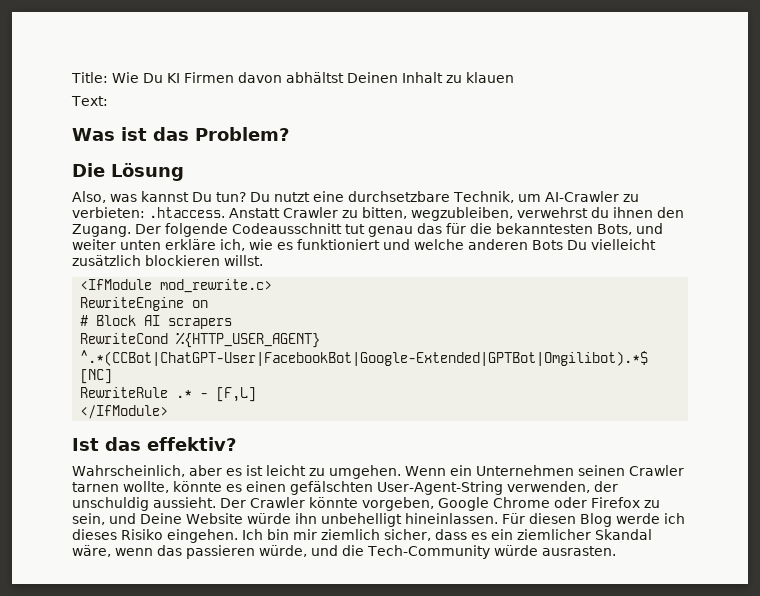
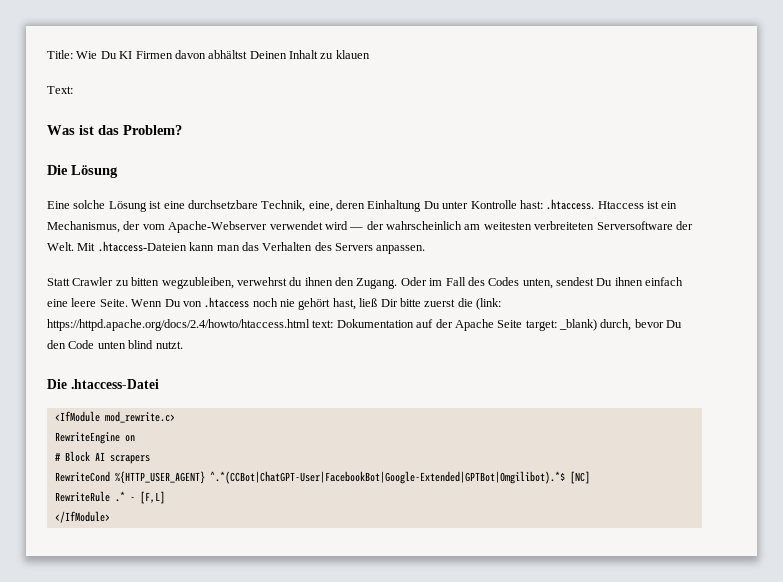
- Also, was kannst Du tun? Du nutzt eine durchsetzbare Technik, um AI-Crawler zu verbieten: .htaccess. Anstatt Crawler zu bitten, wegzubleiben, verwehrst du ihnen den Zugang.
+ Eine solche Lösung ist eine durchsetzbare Technik, eine, deren Einhaltung Du unter Kontrolle hast: .htaccess. Htaccess ist ein Mechanismus, der vom Apache-Webserver verwendet wird — der wahrscheinlich am weitesten verbreiteten Serversoftware der Welt. Mit .htaccess-Dateien kann man das Verhalten des Servers anpassen.
+ Statt Crawler zu bitten wegzubleiben, verwehrst du ihnen den Zugang.
- Der folgende Codeausschnitt tut genau das für die bekanntesten Bots, und weiter unten erkläre ich, wie es funktioniert und welche anderen Bots Du vielleicht zusätzlich blockieren willst.
+ Oder im Fall des Codes unten, sendest Du ihnen einfach eine leere Seite. Wenn Du von .htaccess noch nie gehört hast, ließ Dir bitte zuerst die (link: https://httpd.apache.org/docs/2.4/howto/htaccess.html text: Dokumentation auf der Apache Seite target: _blank) durch, bevor Du den Code unten blind nutzt.
+ Die .htaccess-Datei
- Ist das effektiv?
- Wahrscheinlich, aber es ist leicht zu umgehen. Wenn ein Unternehmen seinen Crawler tarnen wollte, könnte es einen gefälschten User-Agent-String verwenden, der unschuldig aussieht. Der Crawler könnte vorgeben, Google Chrome oder Firefox zu sein, und Deine Website würde ihn unbehelligt hineinlassen. Für diesen Blog werde ich dieses Risiko eingehen. Ich bin mir ziemlich sicher, dass es ein ziemlicher Skandal wäre, wenn das passieren würde, und die Tech-Community würde ausrasten.

